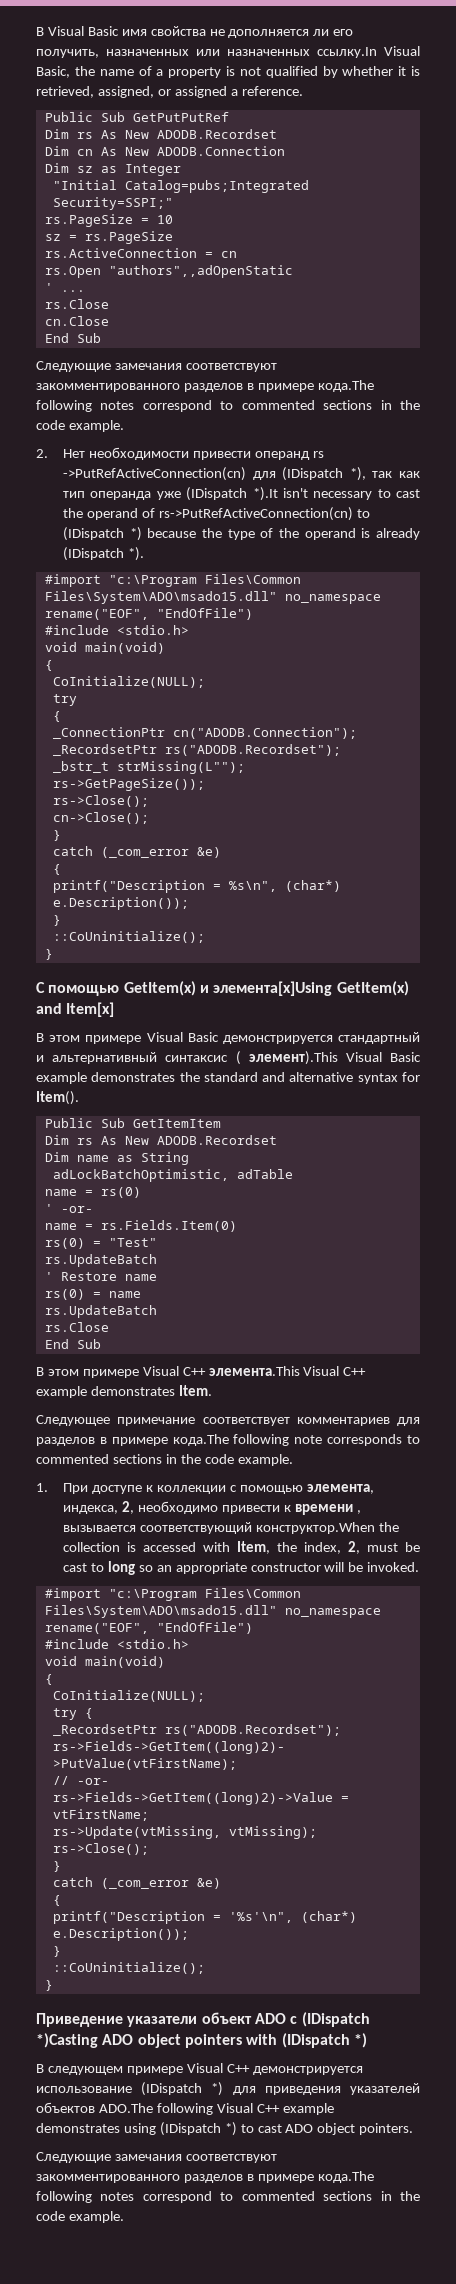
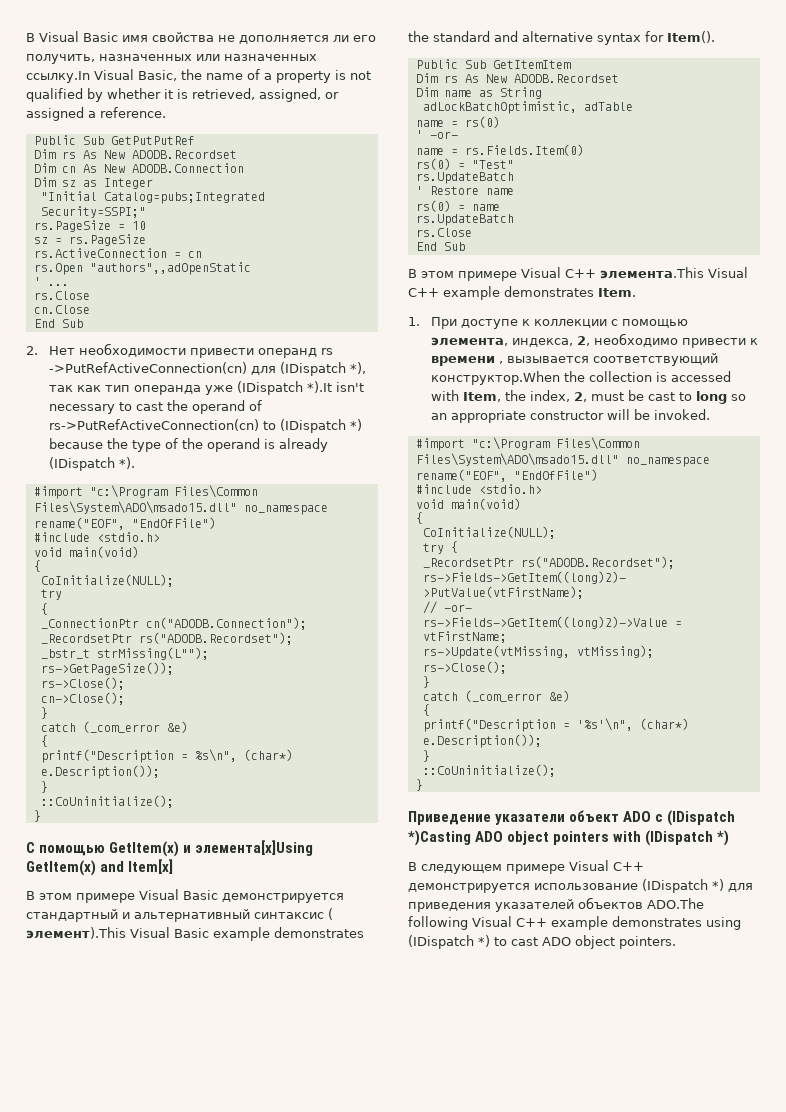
  cn.Close
  End Sub
- Следующие замечания соответствуют закомментированного разделов в примере кода.The following notes correspond to commented sections in the code example.
- Следующее примечание соответствует комментариев для разделов в примере кода.The following note corresponds to commented sections in the code example.
  В следующем примере Visual C++ демонстрируется использование (IDispatch *) для приведения указателей объектов ADO.The following Visual C++ example demonstrates using (IDispatch *) to cast ADO object pointers.
- Следующие замечания соответствуют закомментированного разделов в примере кода.The following notes correspond to commented sections in the code example.

